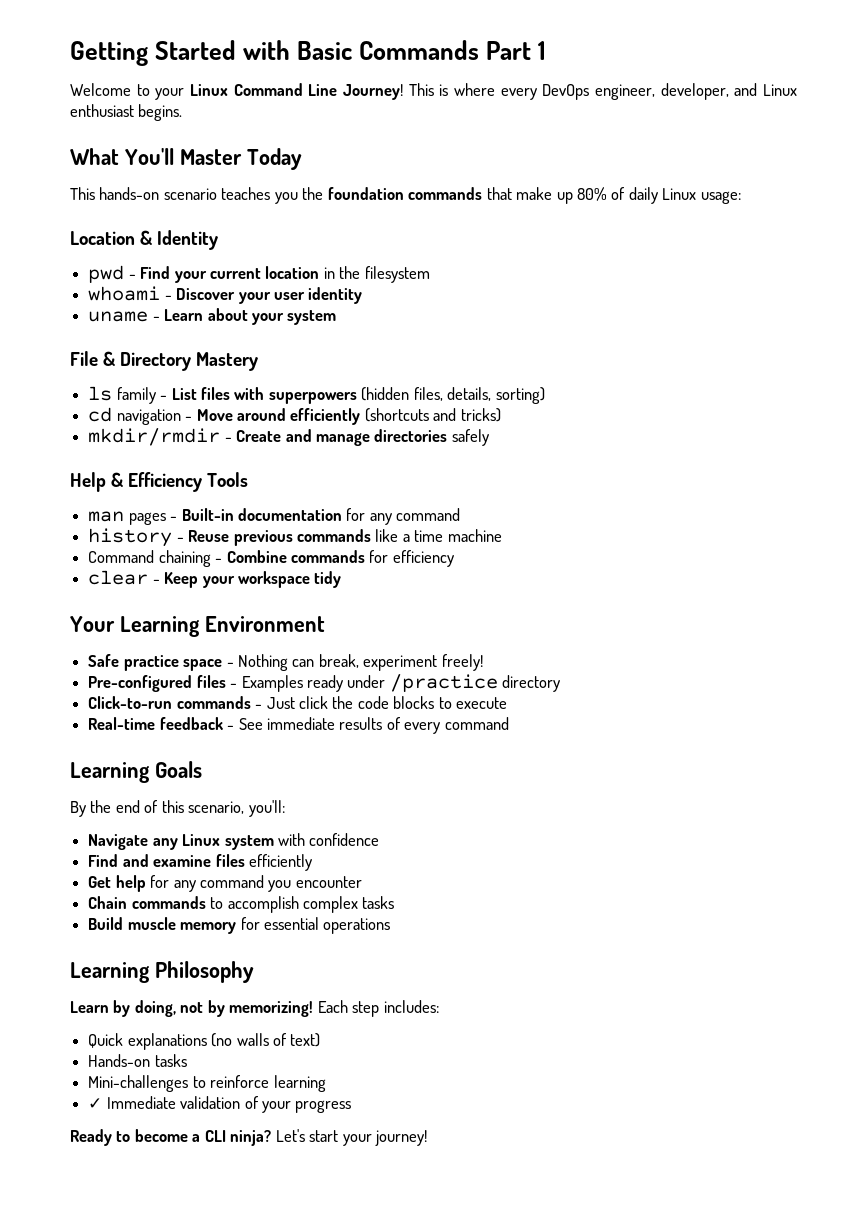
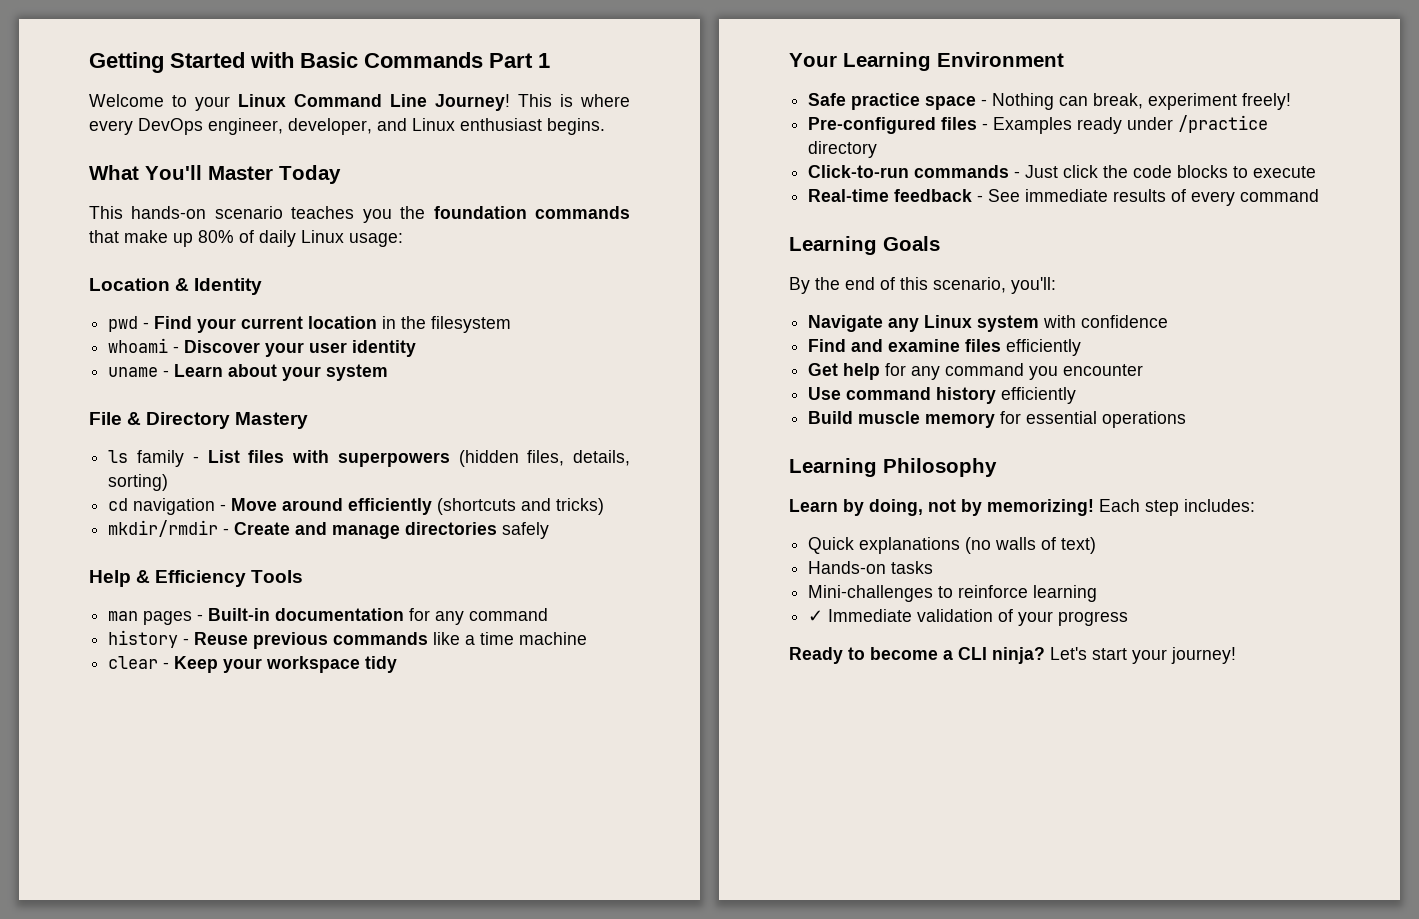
- Command chaining - Combine commands for efficiency
- Chain commands to accomplish complex tasks
+ Use command history efficiently

